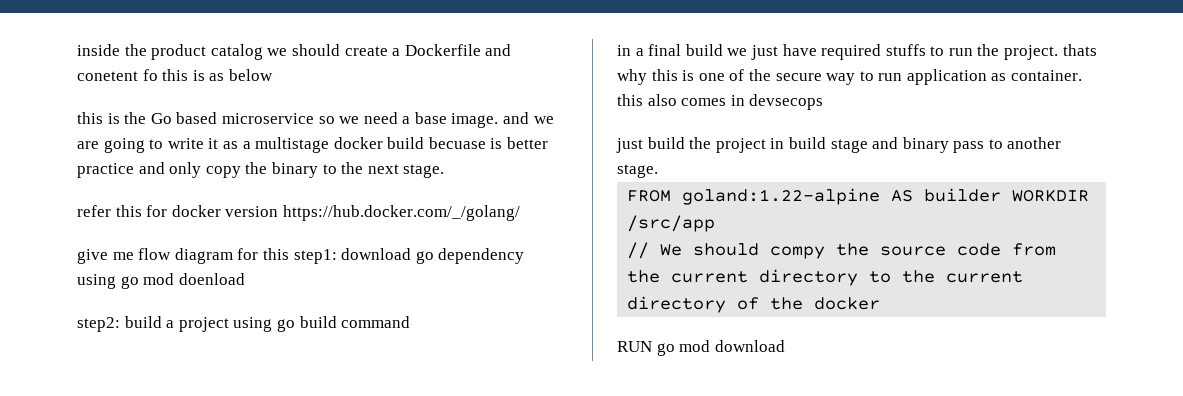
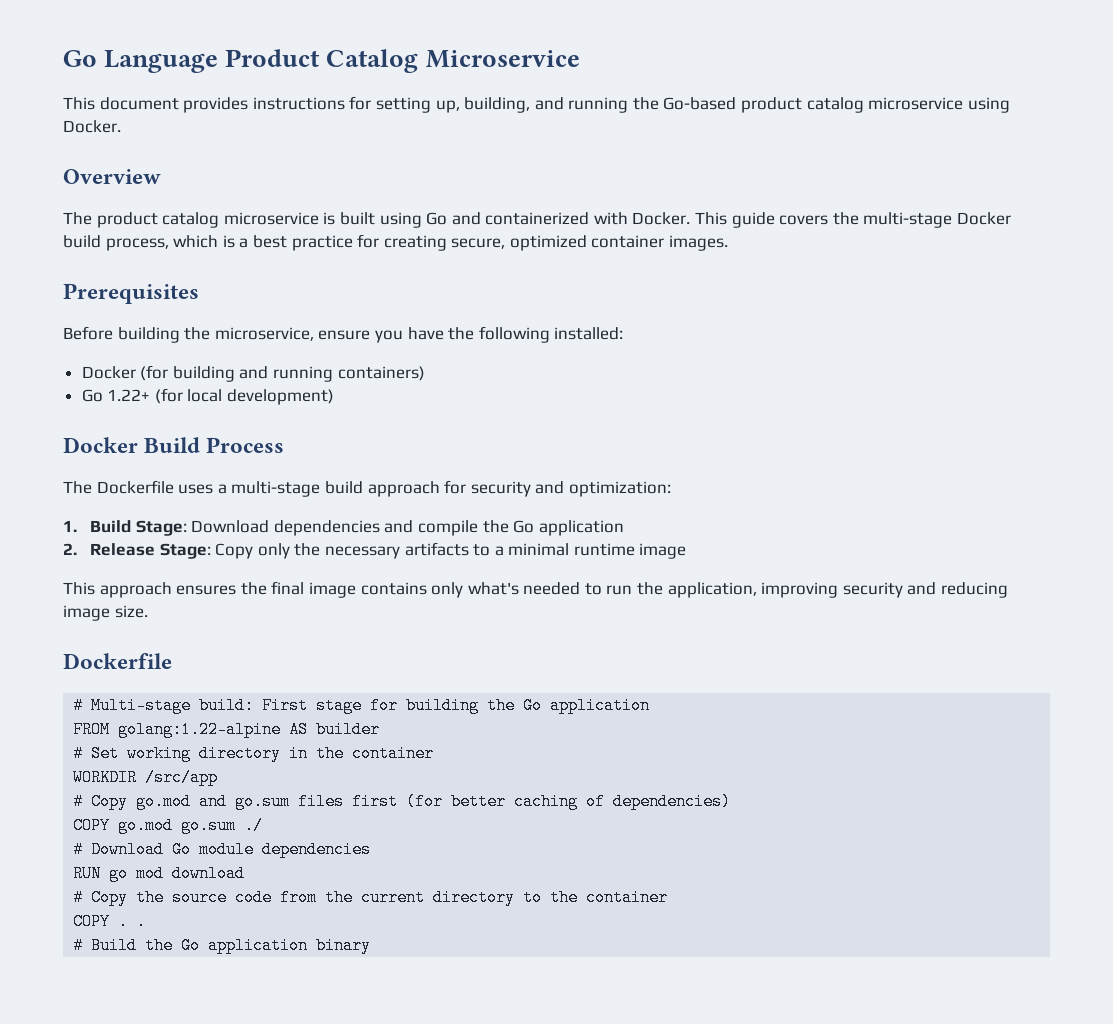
- inside the product catalog we should create a Dockerfile and conetent fo this is as below
- this is the Go based microservice so we need a base image. and we are going to write it as a multistage docker build becuase is better practice and only copy the binary to the next stage.
- refer this for docker version https://hub.docker.com/_/golang/
- give me flow diagram for this step1: download go dependency using go mod doenload
- step2: build a project using go build command
- in a final build we just have required stuffs to run the project. thats why this is one of the secure way to run application as container. this also comes in devsecops
- just build the project in build stage and binary pass to another stage.
+ Go Language Product Catalog Microservice
+ This document provides instructions for setting up, building, and running the Go-based product catalog microservice using Docker.
+ Overview
+ The product catalog microservice is built using Go and containerized with Docker. This guide covers the multi-stage Docker build process, which is a best practice for creating secure, optimized container images.
+ Prerequisites
+ Before building the microservice, ensure you have the following installed:
+ Docker (for building and running containers)
+ Go 1.22+ (for local development)
+ Docker Build Process
+ The Dockerfile uses a multi-stage build approach for security and optimization:
+ 1. Build Stage: Download dependencies and compile the Go application
+ 2. Release Stage: Copy only the necessary artifacts to a minimal runtime image
+ This approach ensures the final image contains only what's needed to run the application, improving security and reducing image size.
+ Dockerfile
+ # Multi-stage build: First stage for building the Go application
- FROM goland:1.22-alpine AS builder WORKDIR /src/app
- // We should compy the source code from the current directory to the current directory of the docker
+ FROM golang:1.22-alpine AS builder
+ # Set working directory in the container
+ WORKDIR /src/app
+ # Copy go.mod and go.sum files first (for better caching of dependencies)
+ COPY go.mod go.sum ./
+ # Download Go module dependencies
  RUN go mod download
+ # Copy the source code from the current directory to the container
+ COPY . .
+ # Build the Go application binary

